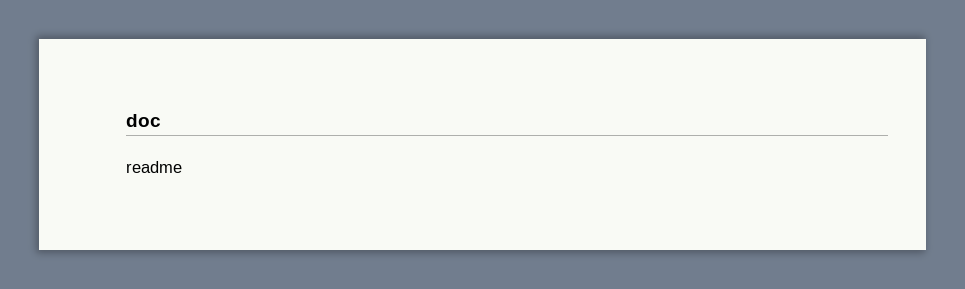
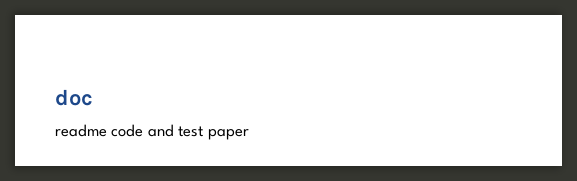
- readme
+ readme code and test paper

